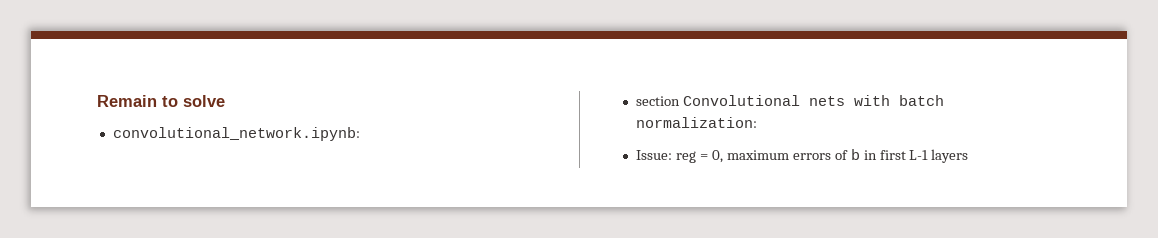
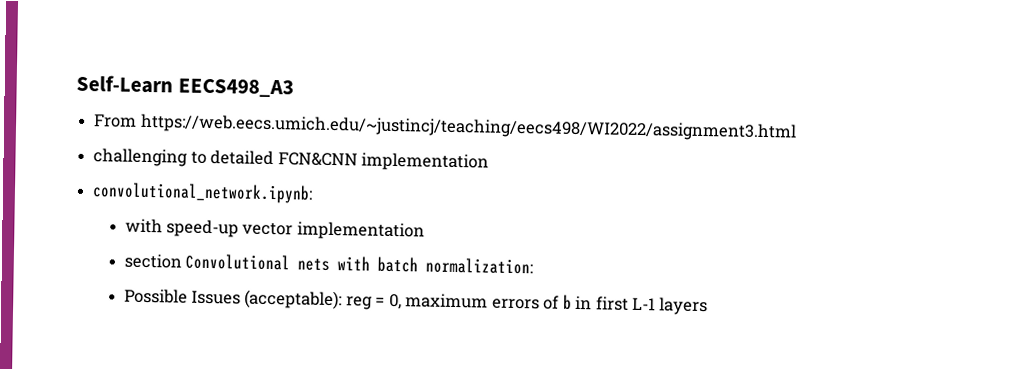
- Remain to solve
+ Self-Learn EECS498_A3
+ From https://web.eecs.umich.edu/~justincj/teaching/eecs498/WI2022/assignment3.html
+ challenging to detailed FCN&CNN implementation
  convolutional_network.ipynb:
+ with speed-up vector implementation
- Issue: reg = 0, maximum errors of b in first L-1 layers
+ Possible Issues (acceptable): reg = 0, maximum errors of b in first L-1 layers

